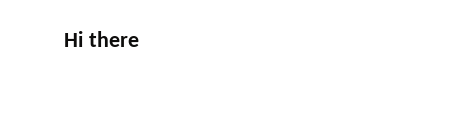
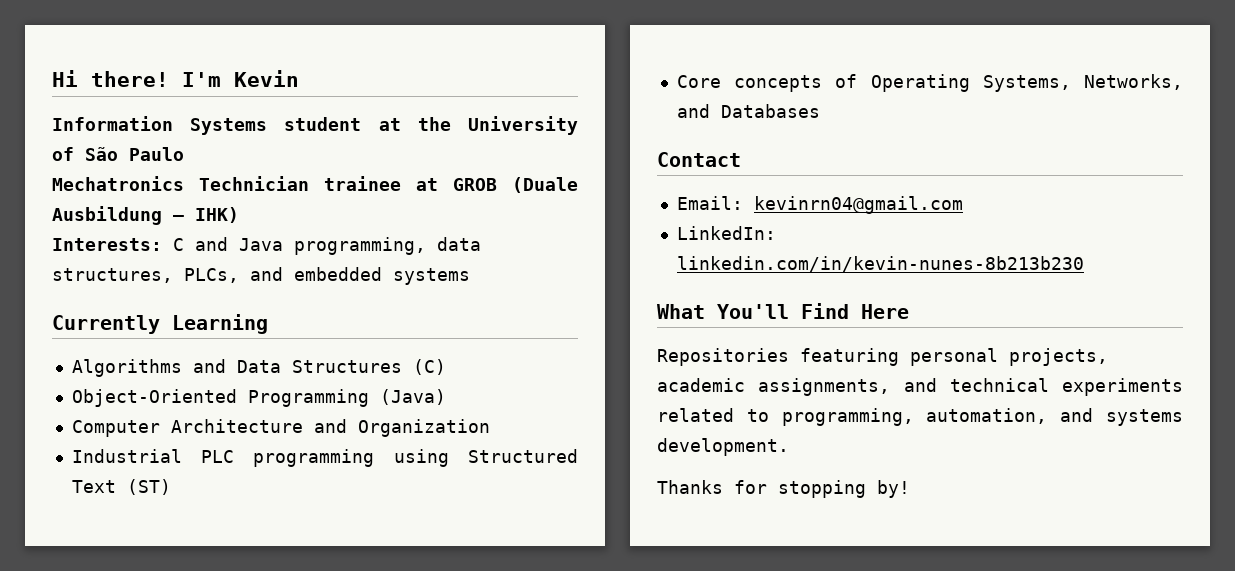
- Hi there
+ Hi there! I'm Kevin
+ Information Systems student at the University of São Paulo
+ Mechatronics Technician trainee at GROB (Duale Ausbildung – IHK)
+ Interests: C and Java programming, data structures, PLCs, and embedded systems
+ Currently Learning
+ Algorithms and Data Structures (C)
+ Object-Oriented Programming (Java)
+ Computer Architecture and Organization
+ Industrial PLC programming using Structured Text (ST)
+ Core concepts of Operating Systems, Networks, and Databases
+ Contact
+ Email: kevinrn04@gmail.com
+ LinkedIn: linkedin.com/in/kevin-nunes-8b213b230
+ What You'll Find Here
+ Repositories featuring personal projects, academic assignments, and technical experiments related to programming, automation, and systems development.
+ Thanks for stopping by!

